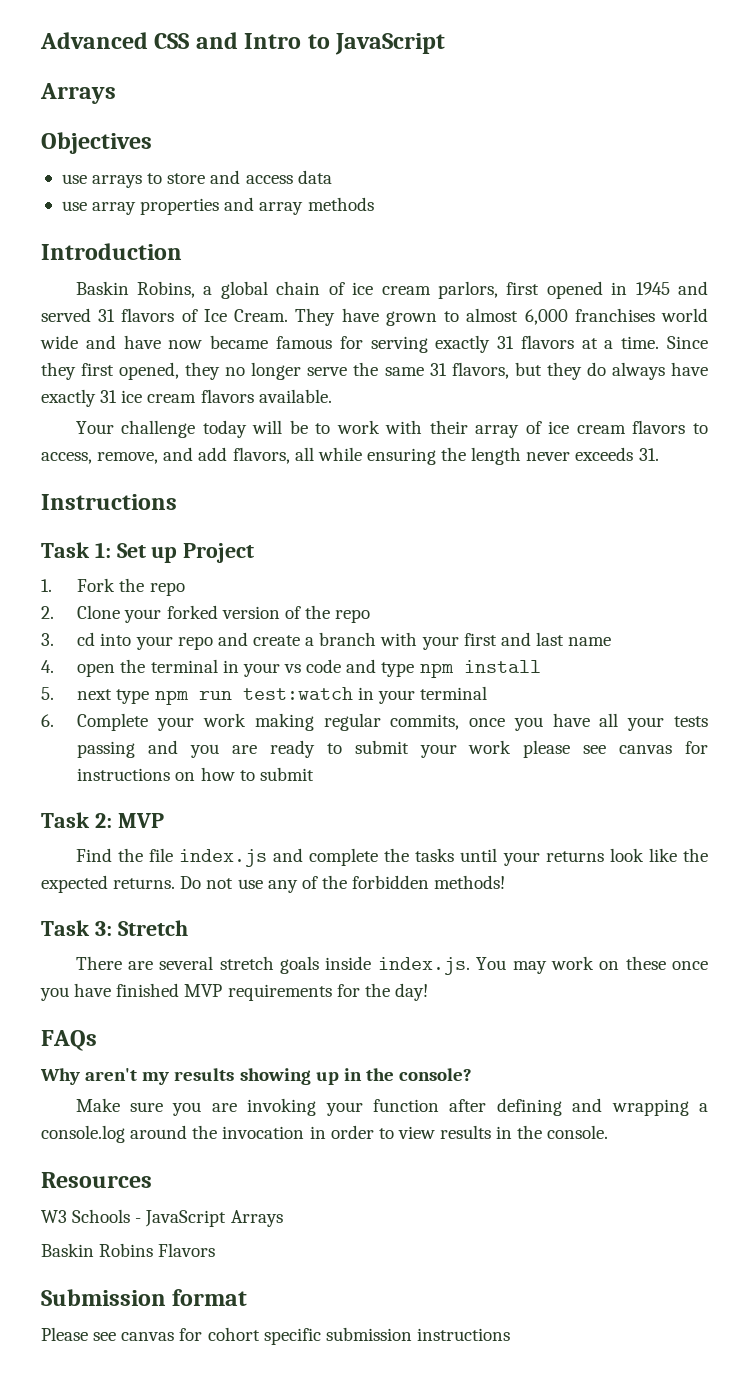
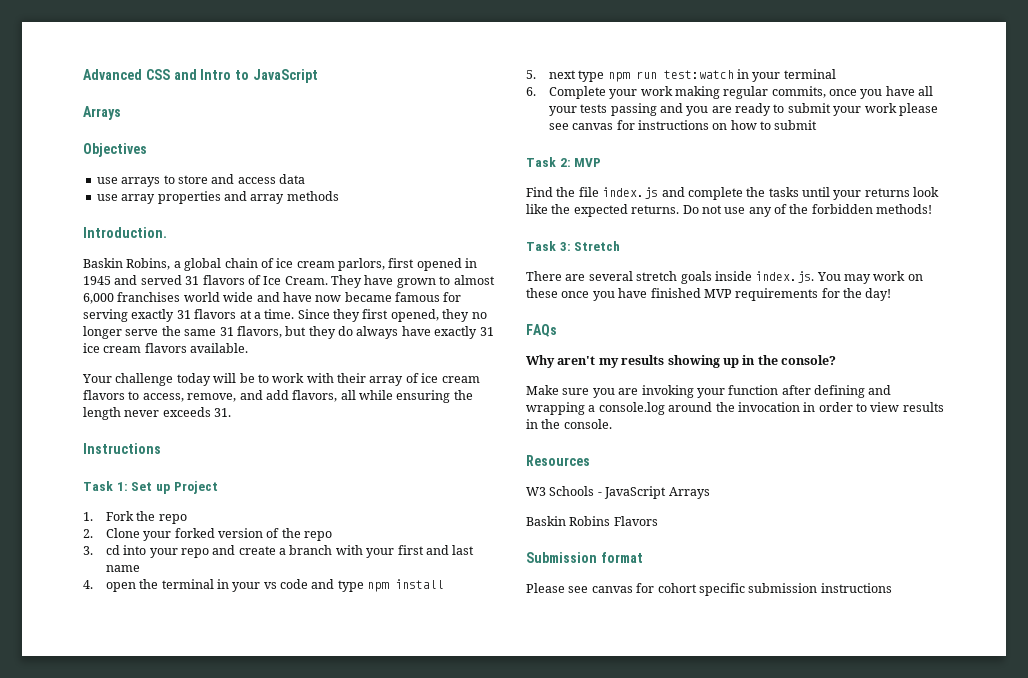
- Introduction
+ Introduction.

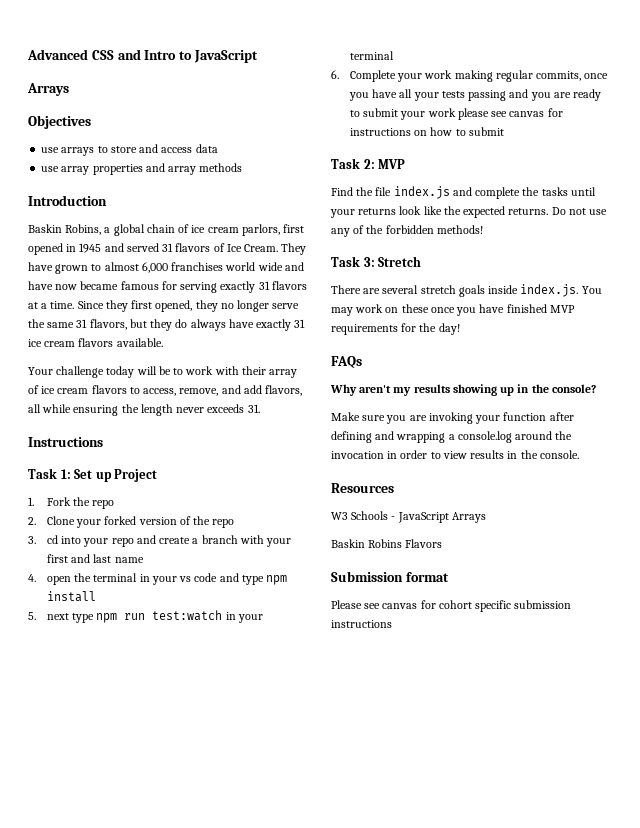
- Introduction.
+ Introduction

